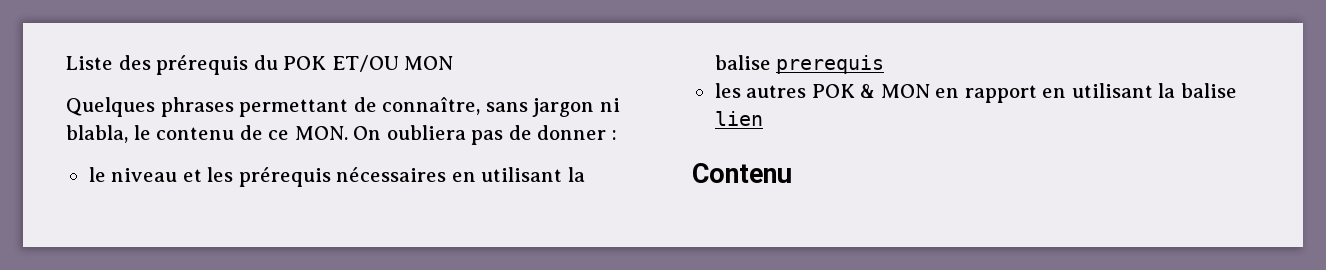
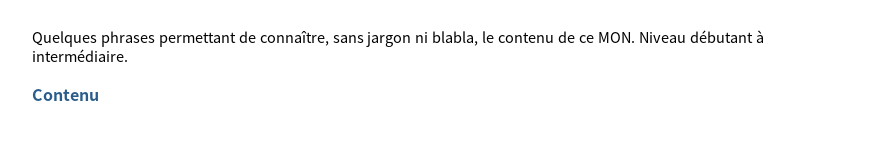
- Liste des prérequis du POK ET/OU MON
- Quelques phrases permettant de connaître, sans jargon ni blabla, le contenu de ce MON. On oubliera pas de donner :
- le niveau et les prérequis nécessaires en utilisant la balise prerequis
- les autres POK & MON en rapport en utilisant la balise lien
+ Quelques phrases permettant de connaître, sans jargon ni blabla, le contenu de ce MON. Niveau débutant à intermédiaire.

